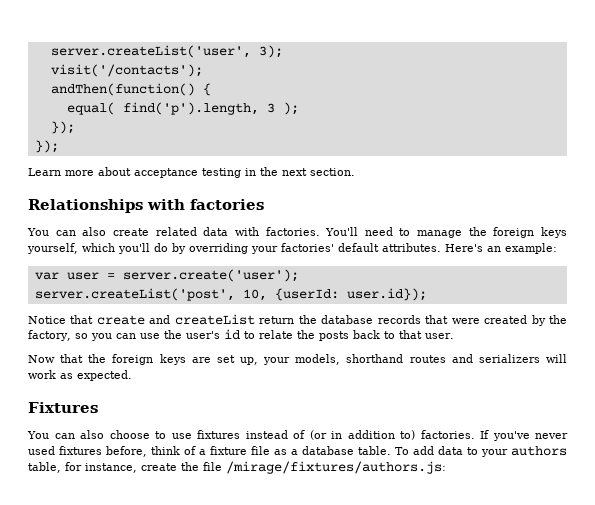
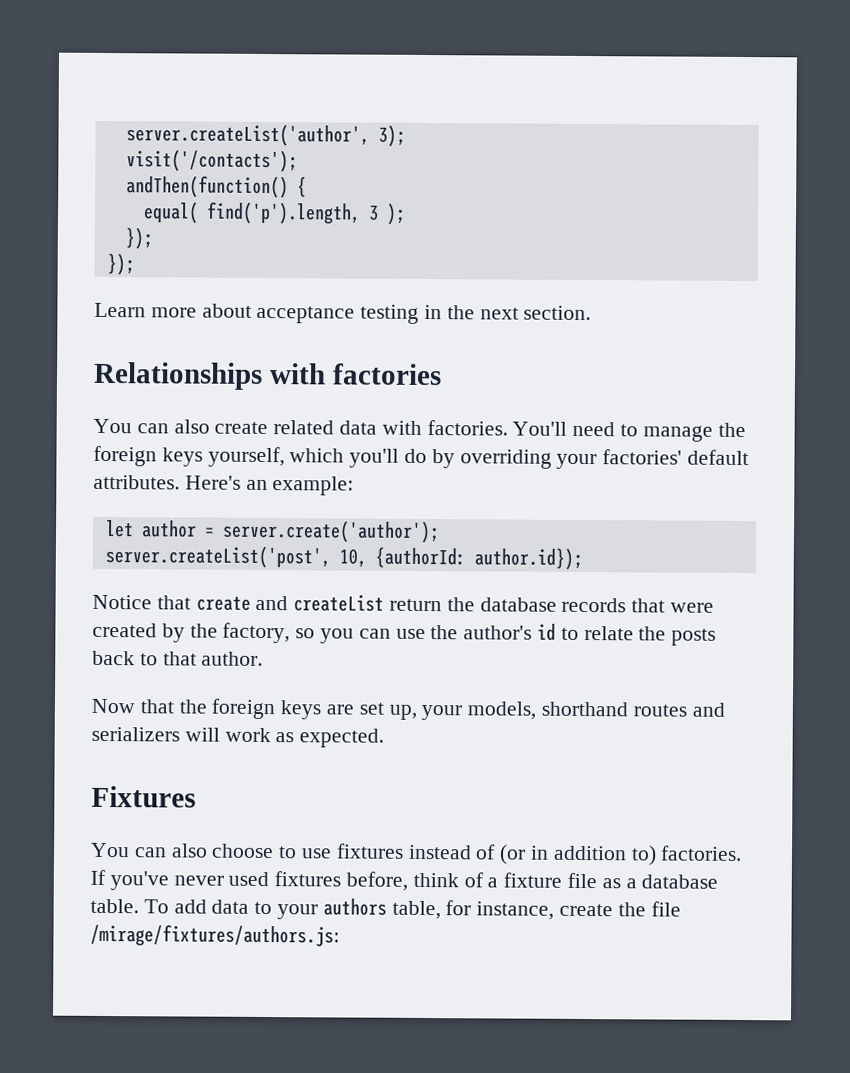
- server.createList('user', 3);
+ server.createList('author', 3);
- var user = server.create('user');
+ let author = server.create('author');
- server.createList('post', 10, {userId: user.id});
+ server.createList('post', 10, {authorId: author.id});
- Notice that create and createList return the database records that were created by the factory, so you can use the user's id to relate the posts back to that user.
+ Notice that create and createList return the database records that were created by the factory, so you can use the author's id to relate the posts back to that author.

